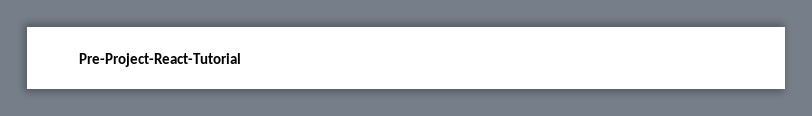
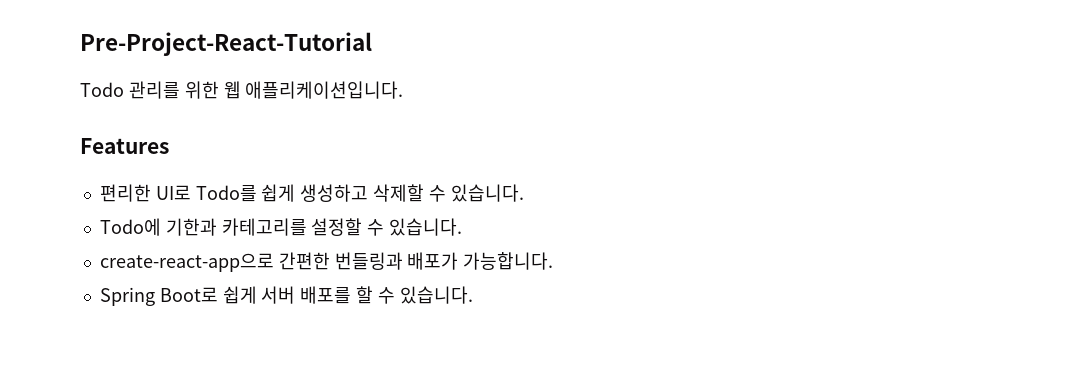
+ Todo 관리를 위한 웹 애플리케이션입니다.
+ Features
+ 편리한 UI로 Todo를 쉽게 생성하고 삭제할 수 있습니다.
+ Todo에 기한과 카테고리를 설정할 수 있습니다.
+ create-react-app으로 간편한 번들링과 배포가 가능합니다.
+ Spring Boot로 쉽게 서버 배포를 할 수 있습니다.

